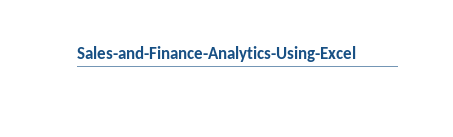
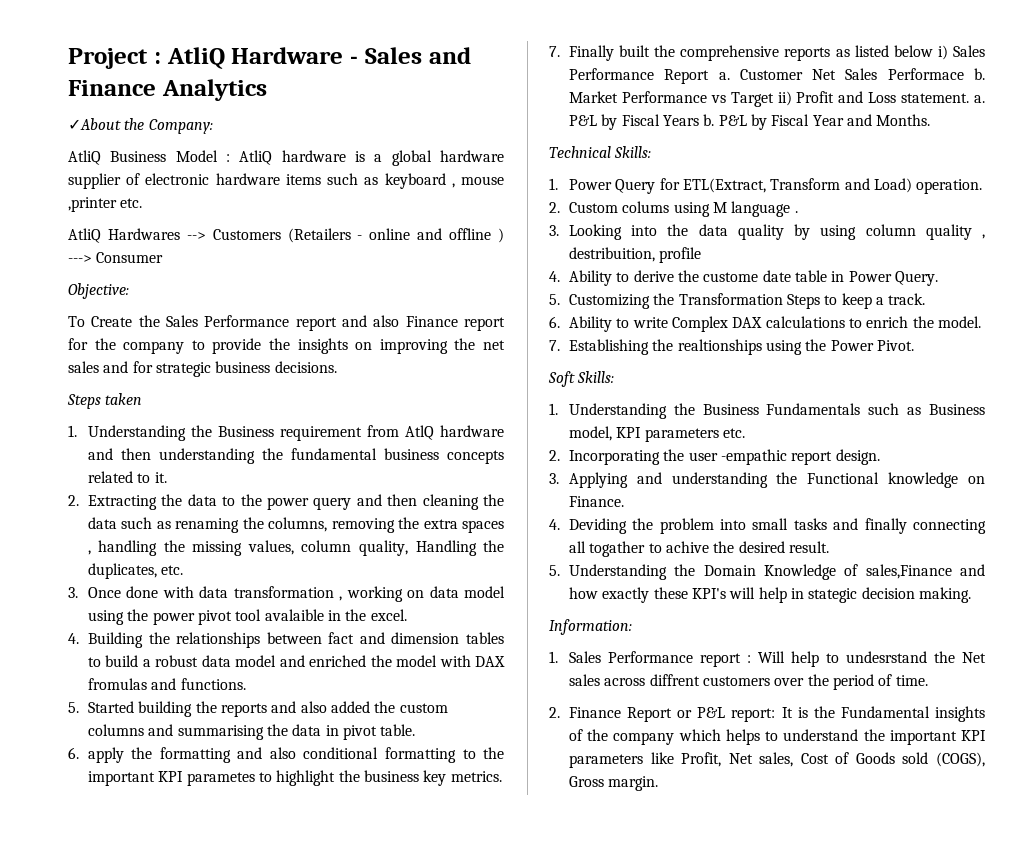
- Sales-and-Finance-Analytics-Using-Excel
+ Project : AtliQ Hardware - Sales and Finance Analytics
+ ✓About the Company:
+ AtliQ Business Model : AtliQ hardware is a global hardware supplier of electronic hardware items such as keyboard , mouse ,printer etc.
+ AtliQ Hardwares --> Customers (Retailers - online and offline ) ---> Consumer
+ Objective:
+ To Create the Sales Performance report and also Finance report for the company to provide the insights on improving the net sales and for strategic business decisions.
+ Steps taken
+ 1. Understanding the Business requirement from AtlQ hardware and then understanding the fundamental business concepts related to it.
+ 2. Extracting the data to the power query and then cleaning the data such as renaming the columns, removing the extra spaces , handling the missing values, column quality, Handling the duplicates, etc.
+ 3. Once done with data transformation , working on data model using the power pivot tool avalaible in the excel.
+ 4. Building the relationships between fact and dimension tables to build a robust data model and enriched the model with DAX fromulas and functions.
+ 5. Started building the reports and also added the custom columns and summarising the data in pivot table.
+ 6. apply the formatting and also conditional formatting to the important KPI parametes to highlight the business key metrics.
+ 7. Finally built the comprehensive reports as listed below i) Sales Performance Report a. Customer Net Sales Performace b. Market Performance vs Target ii) Profit and Loss statement. a. P&L by Fiscal Years b. P&L by Fiscal Year and Months.
+ Technical Skills:
+ 1. Power Query for ETL(Extract, Transform and Load) operation.
+ 2. Custom colums using M language .
+ 3. Looking into the data quality by using column quality , destribuition, profile
+ 4. Ability to derive the custome date table in Power Query.
+ 5. Customizing the Transformation Steps to keep a track.
+ 6. Ability to write Complex DAX calculations to enrich the model.
+ 7. Establishing the realtionships using the Power Pivot.
+ Soft Skills:
+ 1. Understanding the Business Fundamentals such as Business model, KPI parameters etc.
+ 2. Incorporating the user -empathic report design.
+ 3. Applying and understanding the Functional knowledge on Finance.
+ 4. Deviding the problem into small tasks and finally connecting all togather to achive the desired result.
+ 5. Understanding the Domain Knowledge of sales,Finance and how exactly these KPI's will help in stategic decision making.
+ Information:
+ 1. Sales Performance report : Will help to undesrstand the Net sales across diffrent customers over the period of time.
+ 2. Finance Report or P&L report: It is the Fundamental insights of the company which helps to understand the important KPI parameters like Profit, Net sales, Cost of Goods sold (COGS), Gross margin.

